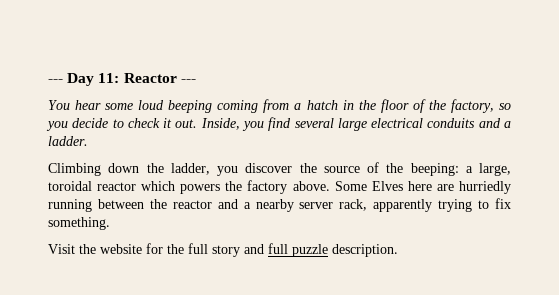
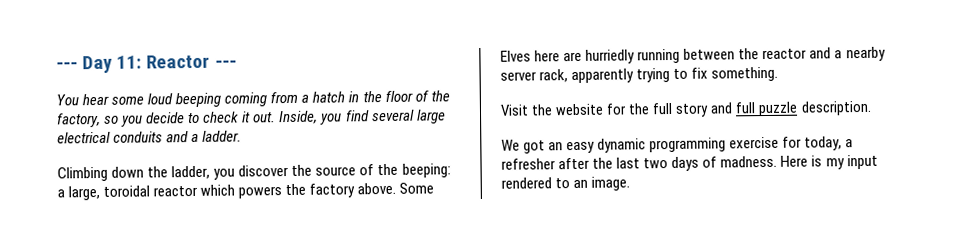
+ We got an easy dynamic programming exercise for today, a refresher after the last two days of madness. Here is my input rendered to an image.

